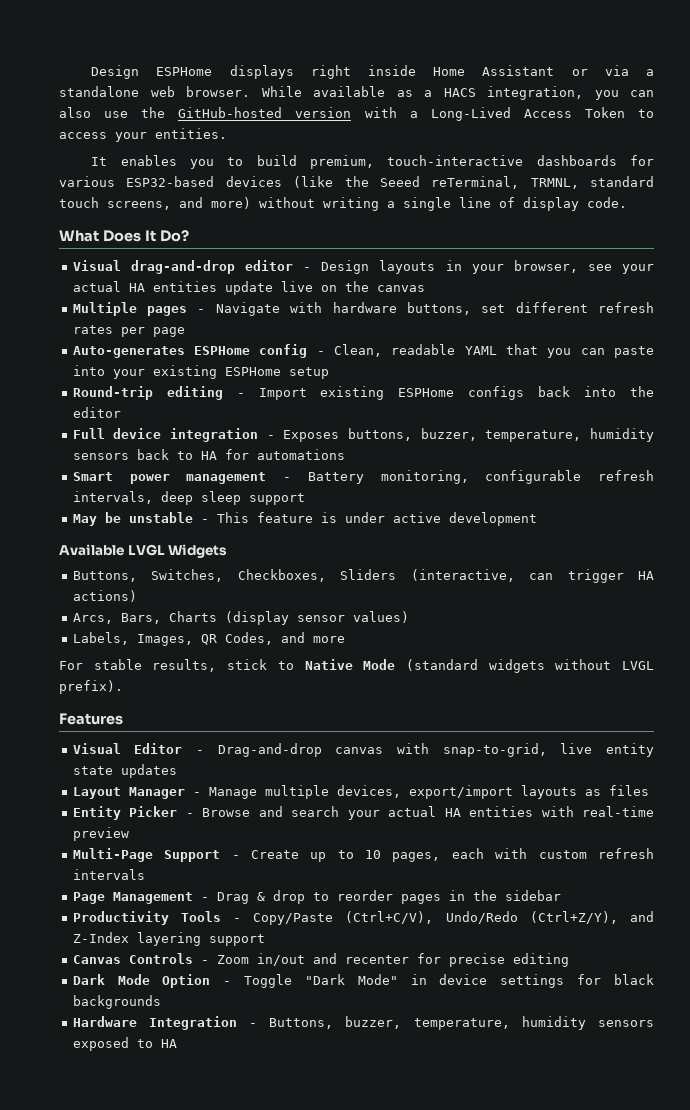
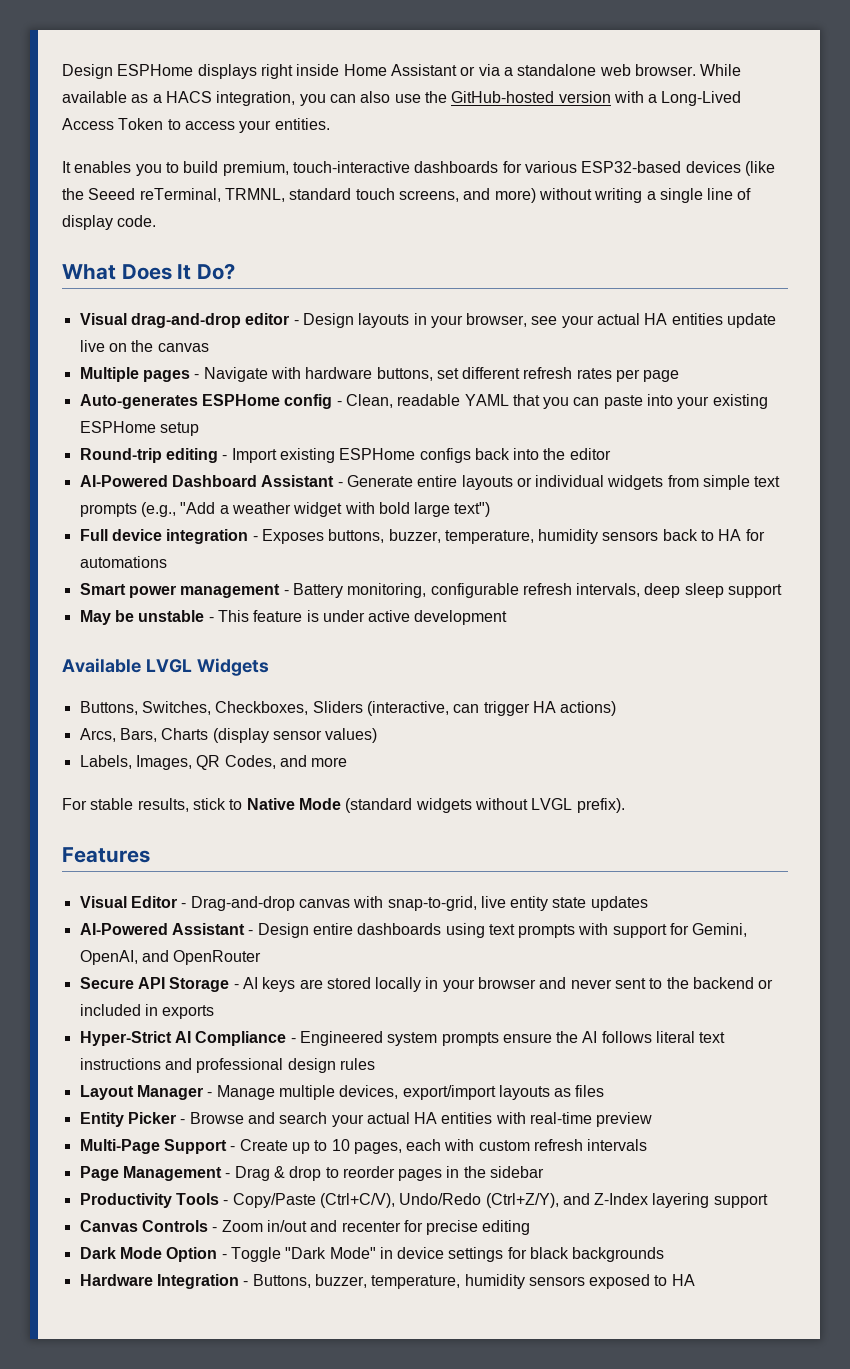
+ AI-Powered Dashboard Assistant - Generate entire layouts or individual widgets from simple text prompts (e.g., "Add a weather widget with bold large text")
+ AI-Powered Assistant - Design entire dashboards using text prompts with support for Gemini, OpenAI, and OpenRouter
+ Secure API Storage - AI keys are stored locally in your browser and never sent to the backend or included in exports
+ Hyper-Strict AI Compliance - Engineered system prompts ensure the AI follows literal text instructions and professional design rules

